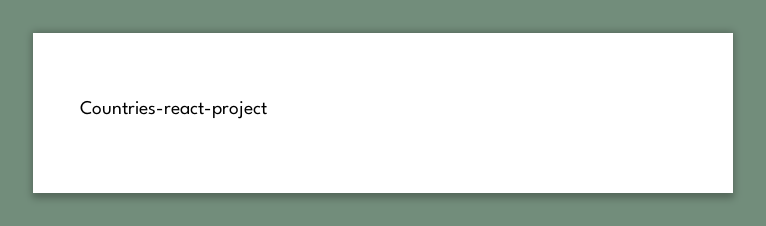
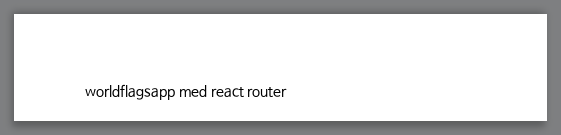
- Countries-react-project
+ worldflagsapp med react router

